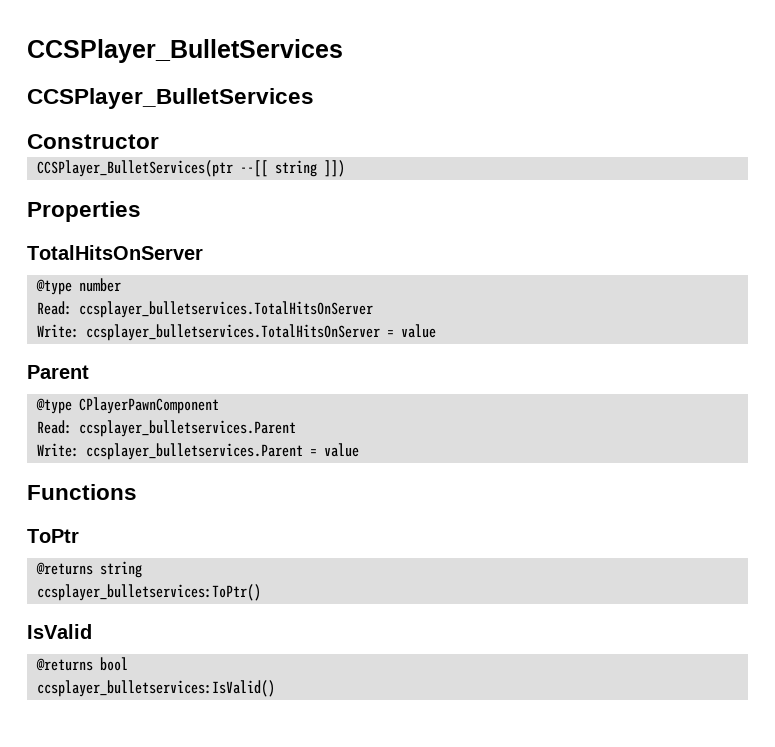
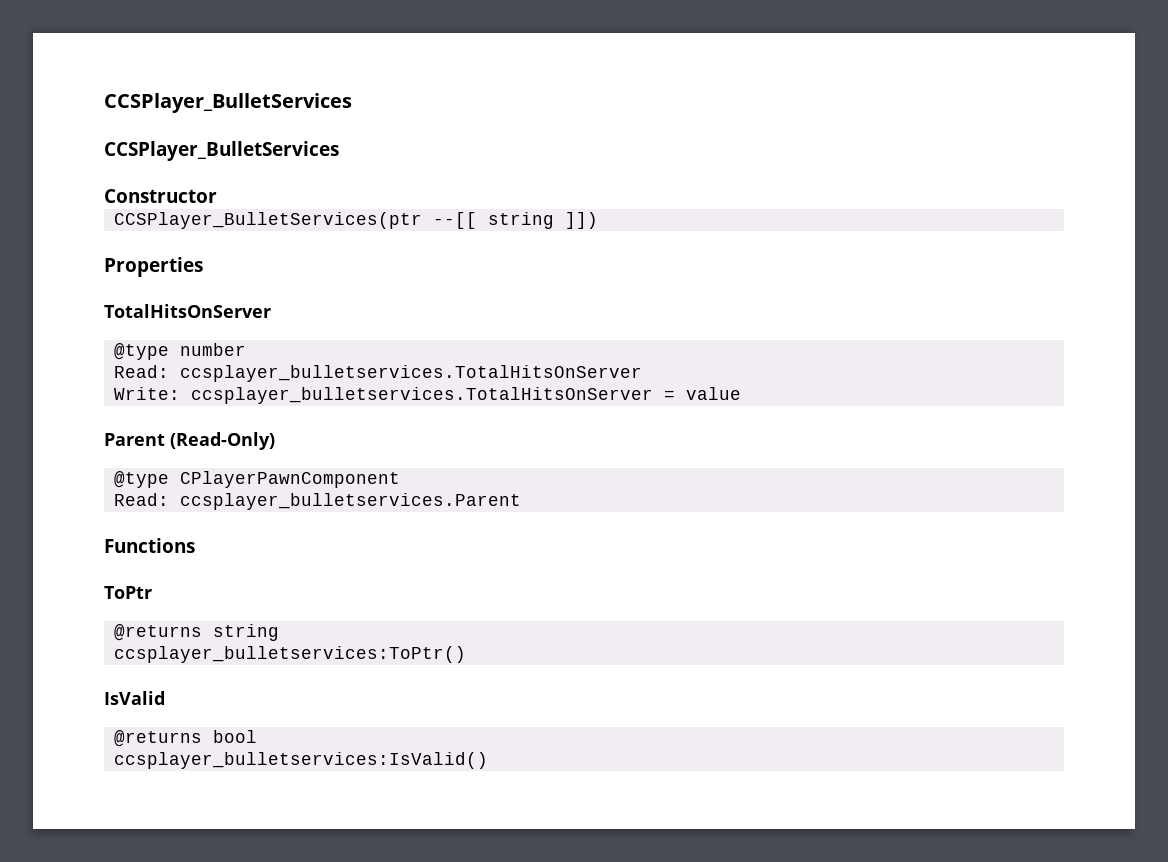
- Parent
+ Parent (Read-Only)
- Write: ccsplayer_bulletservices.Parent = value

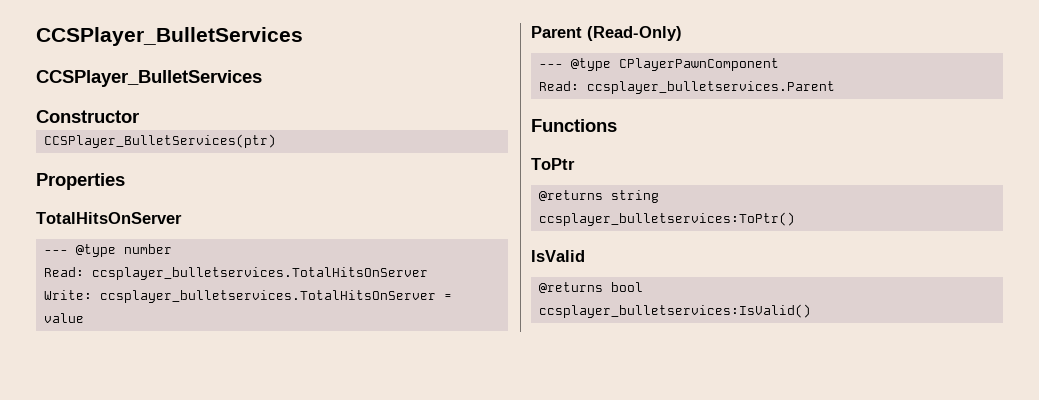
- CCSPlayer_BulletServices(ptr --[[ string ]])
+ CCSPlayer_BulletServices(ptr)
- @type number
+ --- @type number
- @type CPlayerPawnComponent
+ --- @type CPlayerPawnComponent

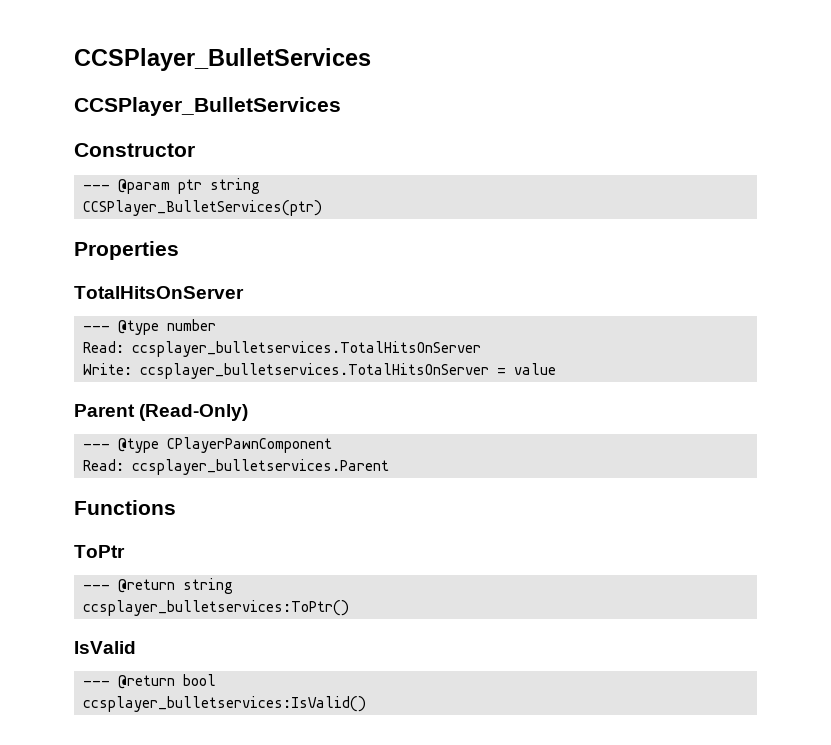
+ --- @param ptr string
- @returns string
+ --- @return string
- @returns bool
+ --- @return bool

